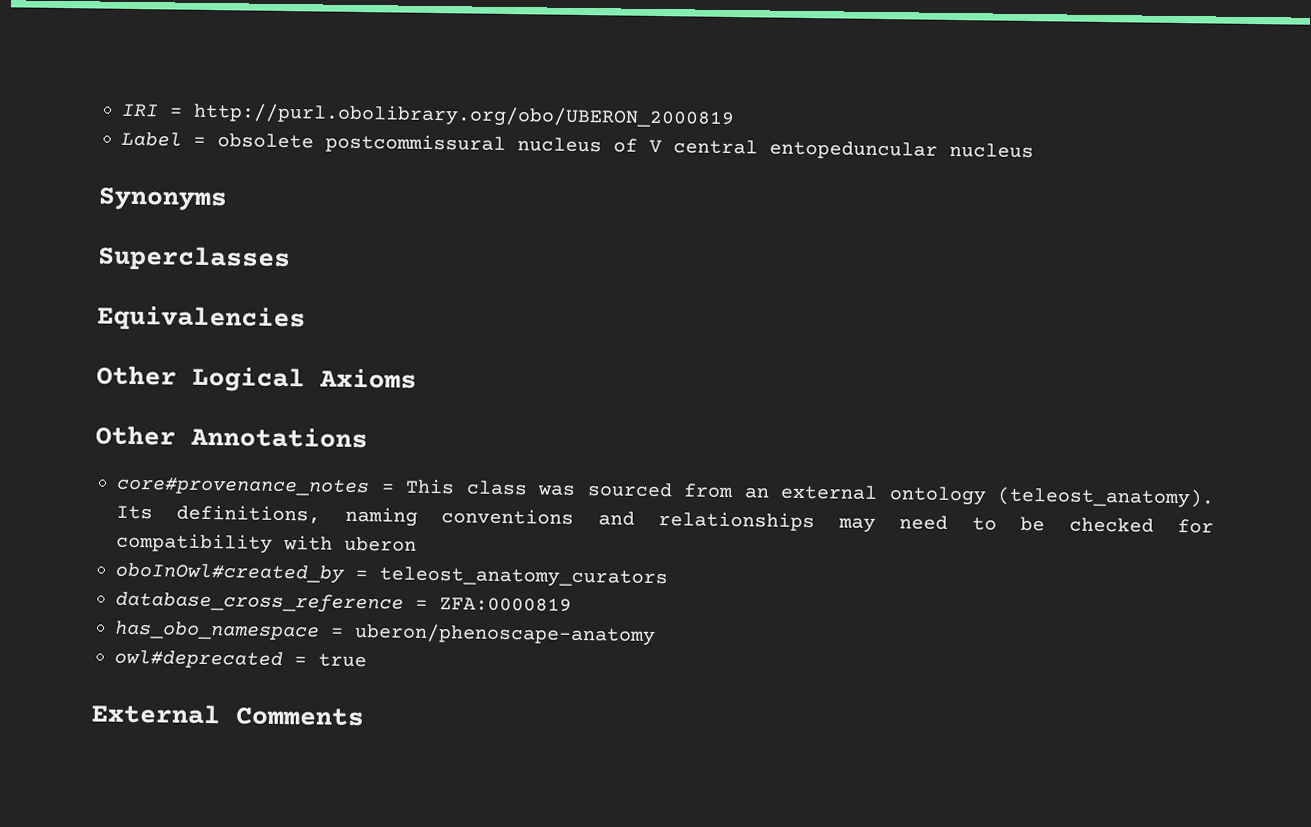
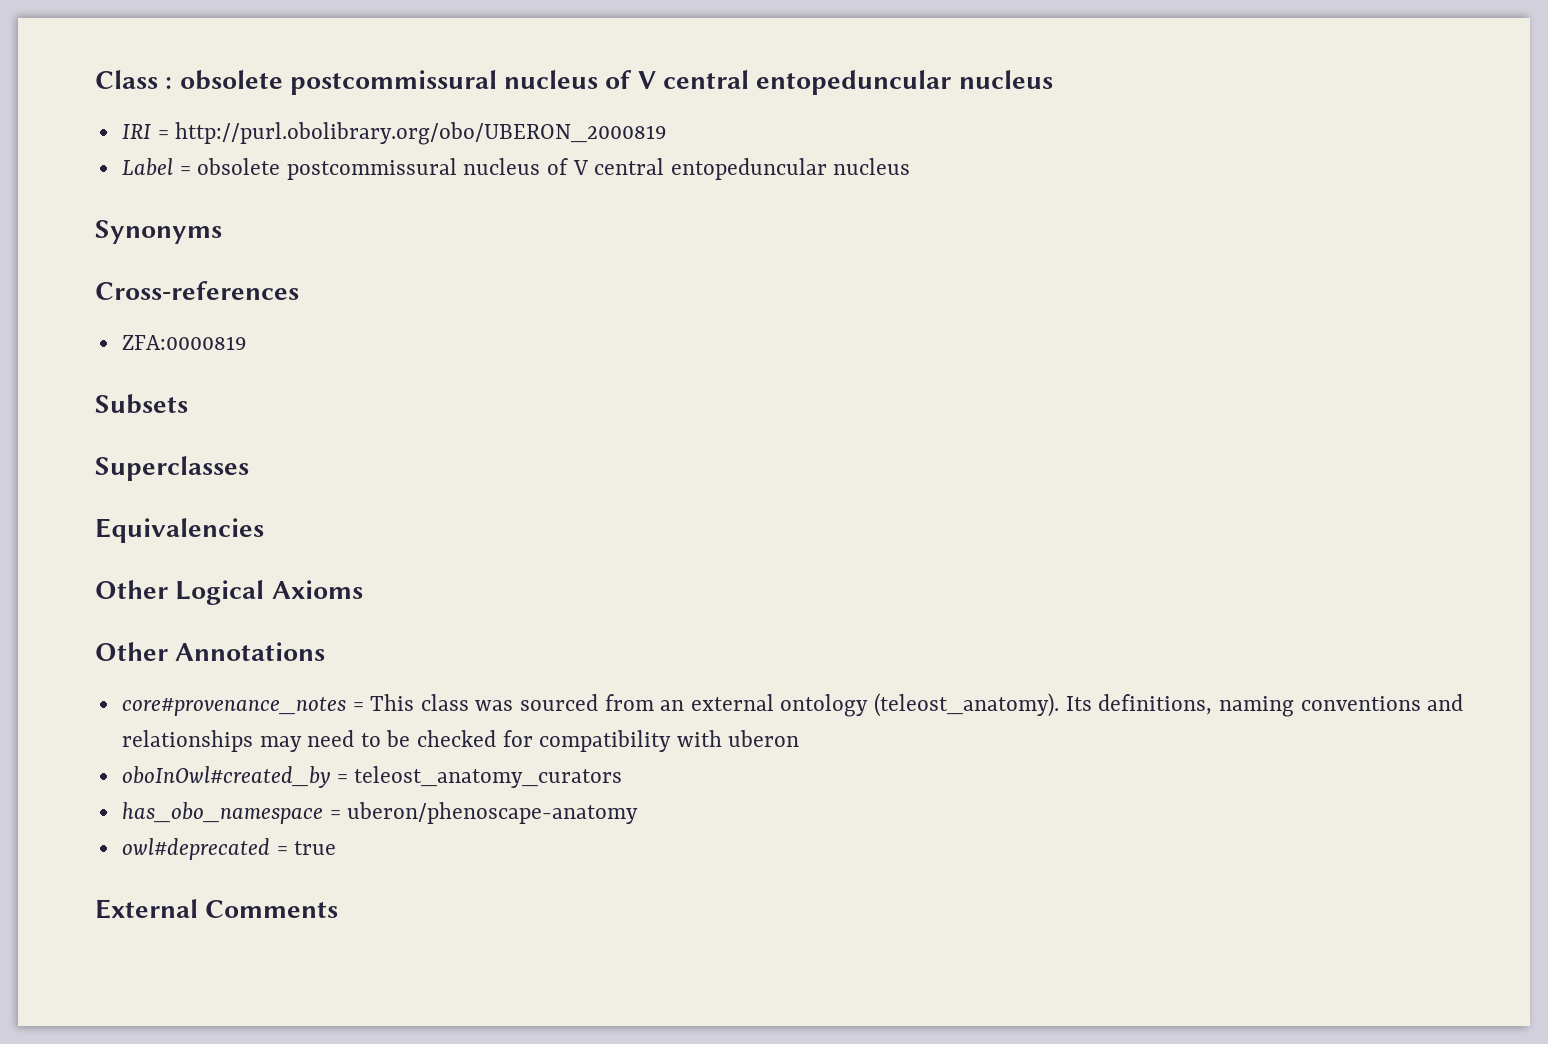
+ Class : obsolete postcommissural nucleus of V central entopeduncular nucleus
+ Cross-references
+ ZFA:0000819
+ Subsets
- database_cross_reference = ZFA:0000819

